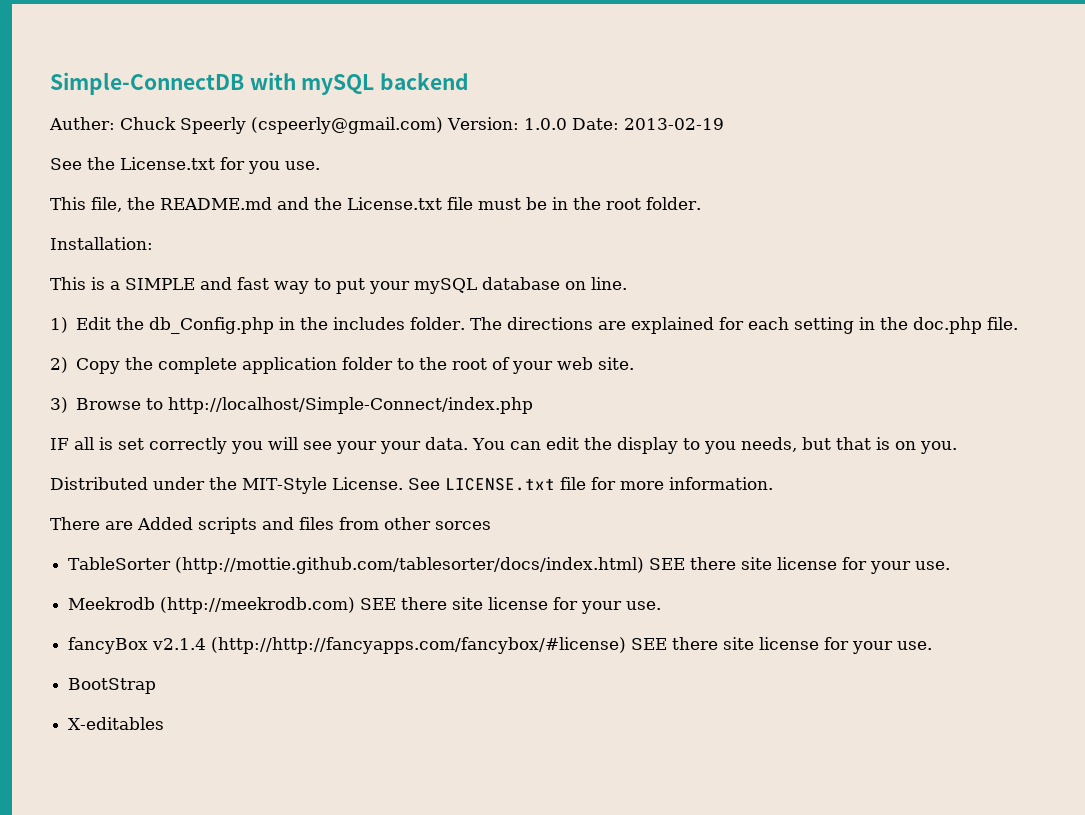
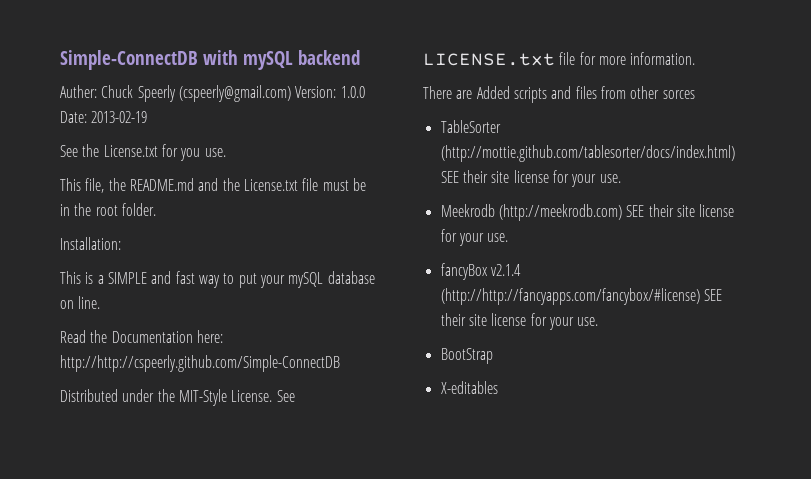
- 1) Edit the db_Config.php in the includes folder. The directions are explained for each setting in the doc.php file.
- 2) Copy the complete application folder to the root of your web site.
- 3) Browse to http://localhost/Simple-Connect/index.php
- IF all is set correctly you will see your your data. You can edit the display to you needs, but that is on you.
+ Read the Documentation here: http://http://cspeerly.github.com/Simple-ConnectDB
- TableSorter (http://mottie.github.com/tablesorter/docs/index.html) SEE there site license for your use.
+ TableSorter (http://mottie.github.com/tablesorter/docs/index.html) SEE their site license for your use.
- Meekrodb (http://meekrodb.com) SEE there site license for your use.
+ Meekrodb (http://meekrodb.com) SEE their site license for your use.
- fancyBox v2.1.4 (http://http://fancyapps.com/fancybox/#license) SEE there site license for your use.
+ fancyBox v2.1.4 (http://http://fancyapps.com/fancybox/#license) SEE their site license for your use.

